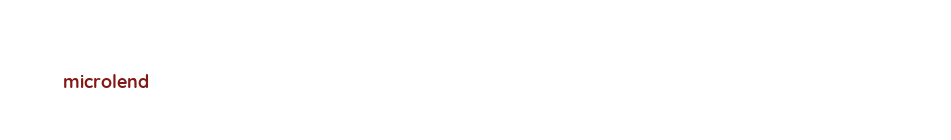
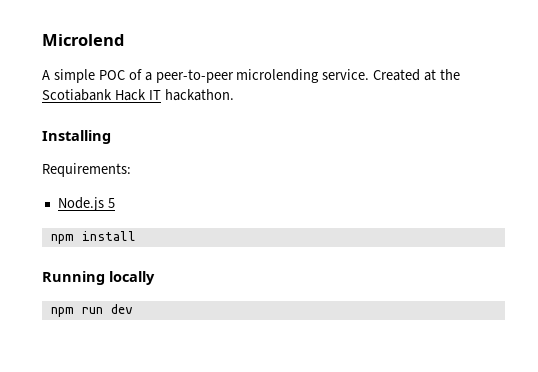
- microlend
+ Microlend
+ A simple POC of a peer-to-peer microlending service. Created at the Scotiabank Hack IT hackathon.
+ Installing
+ Requirements:
+ Node.js 5
+ npm install
+ Running locally
+ npm run dev

